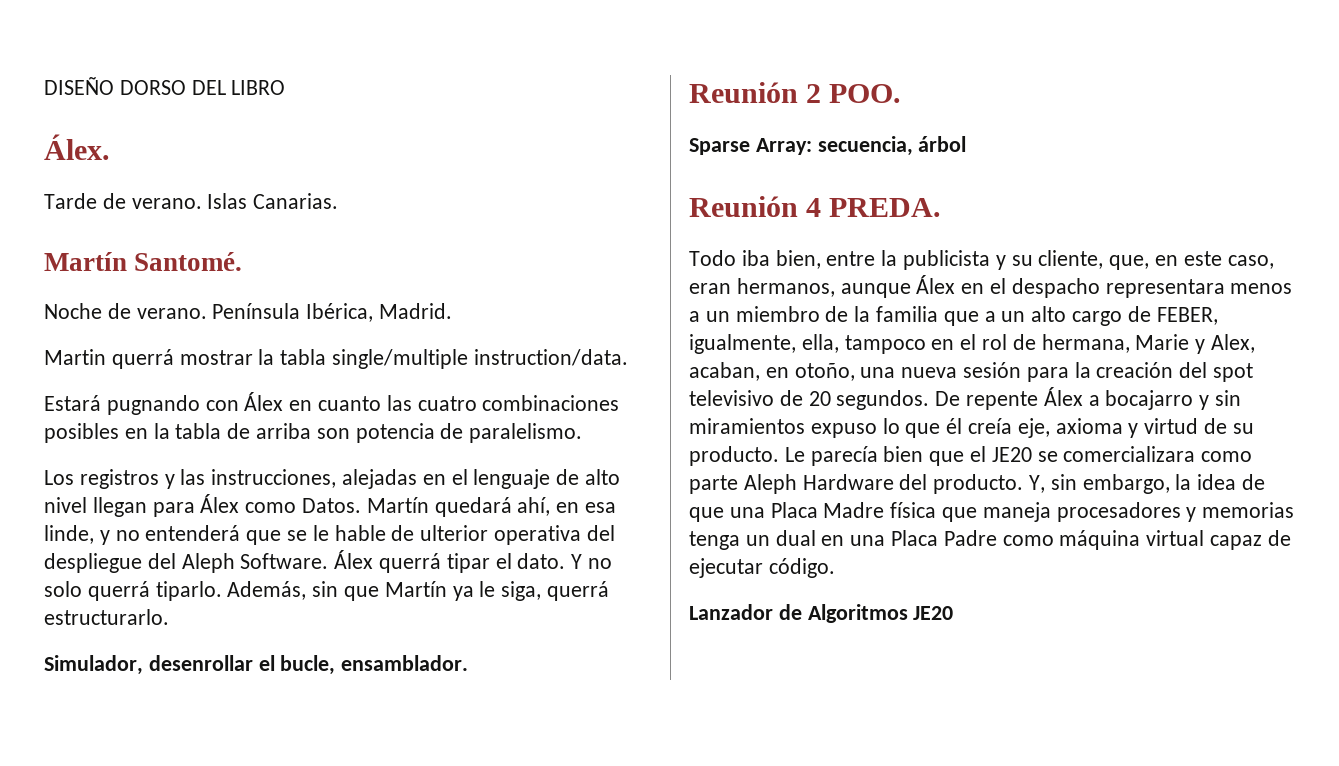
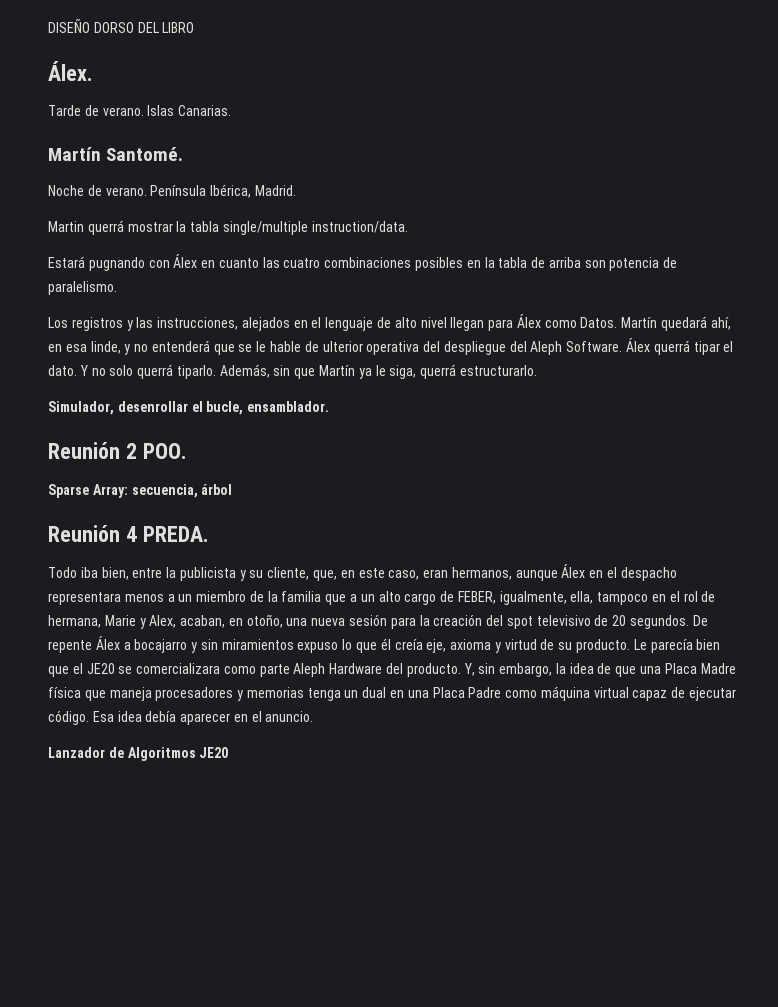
- Los registros y las instrucciones, alejadas en el lenguaje de alto nivel llegan para Álex como Datos.
+ Los registros y las instrucciones, alejados en el lenguaje de alto nivel llegan para Álex como Datos.
+ Esa idea debía aparecer en el anuncio.

